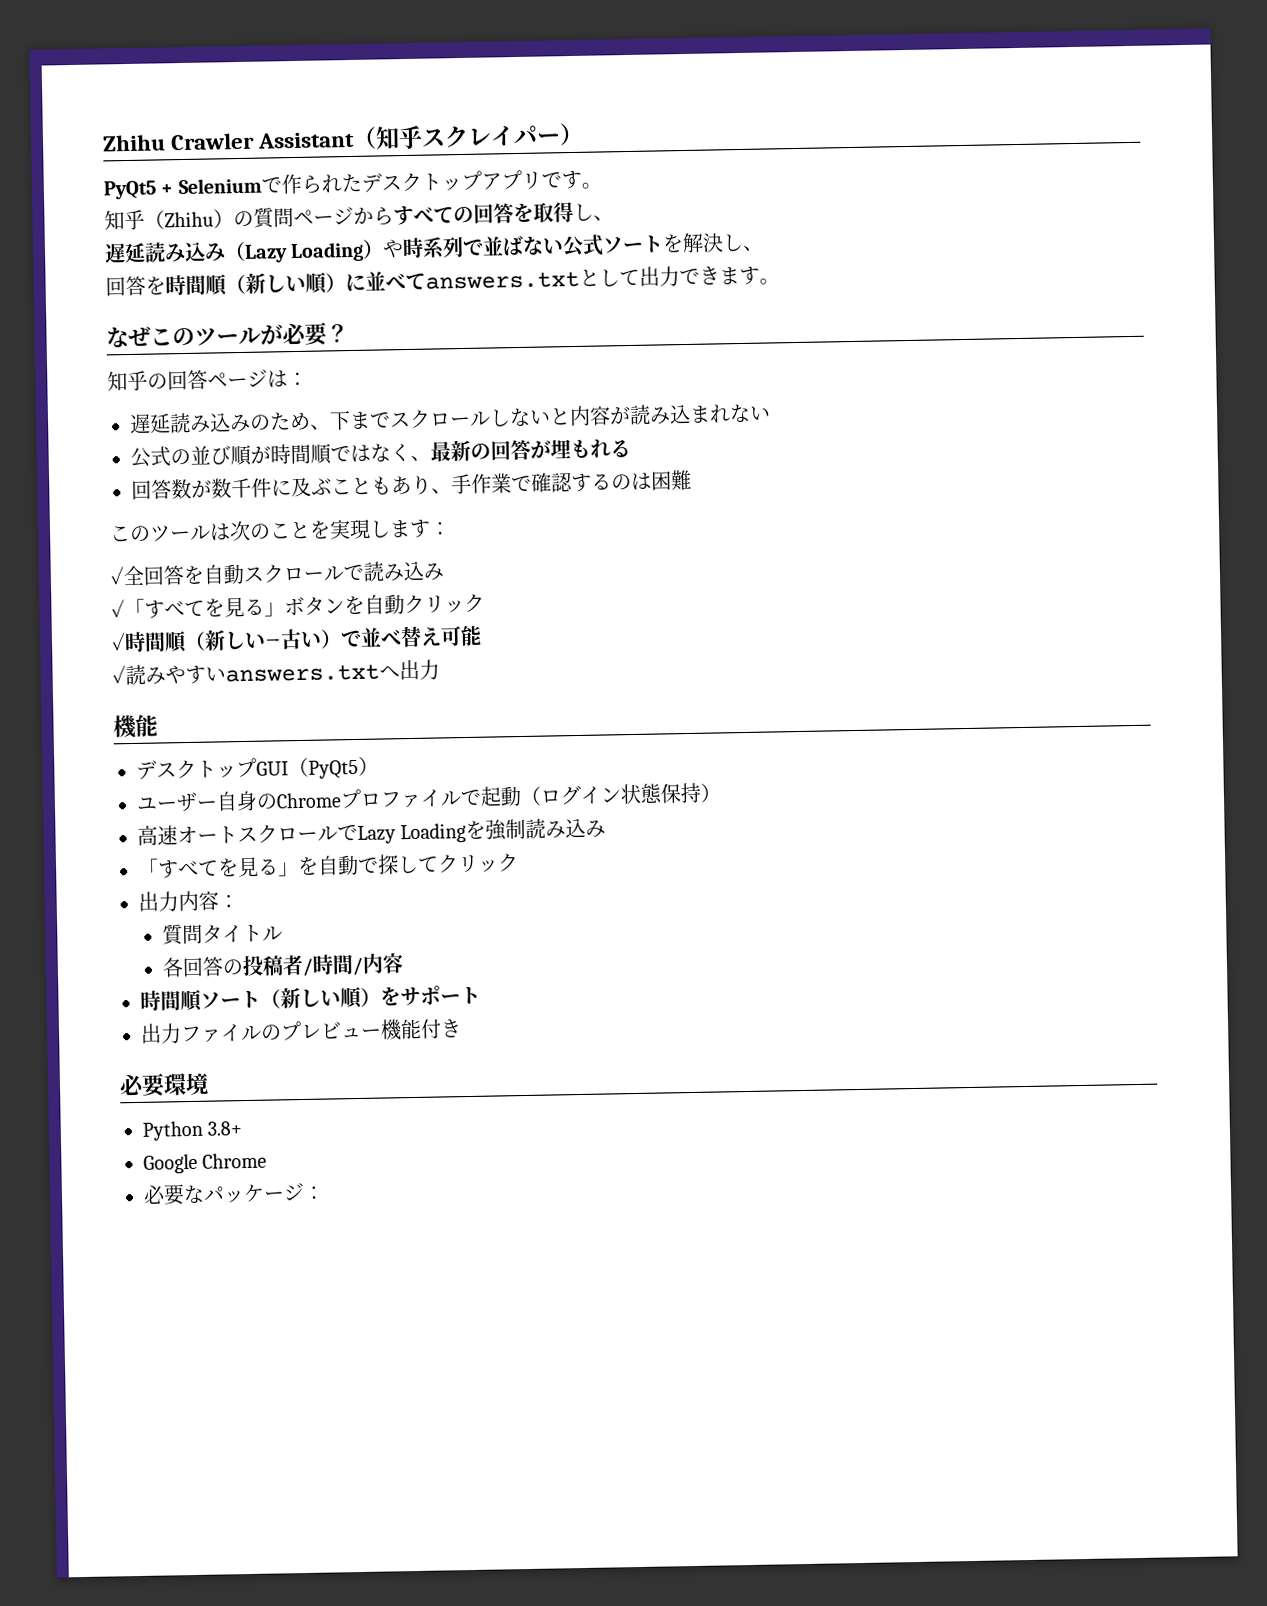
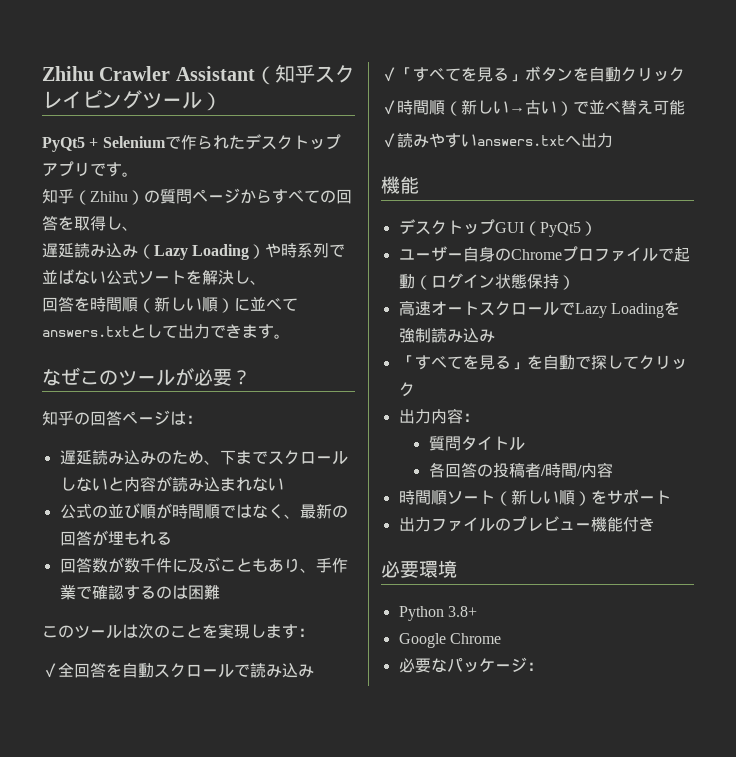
- Zhihu Crawler Assistant（知乎スクレイパー）
+ Zhihu Crawler Assistant（知乎スクレイピングツール）

